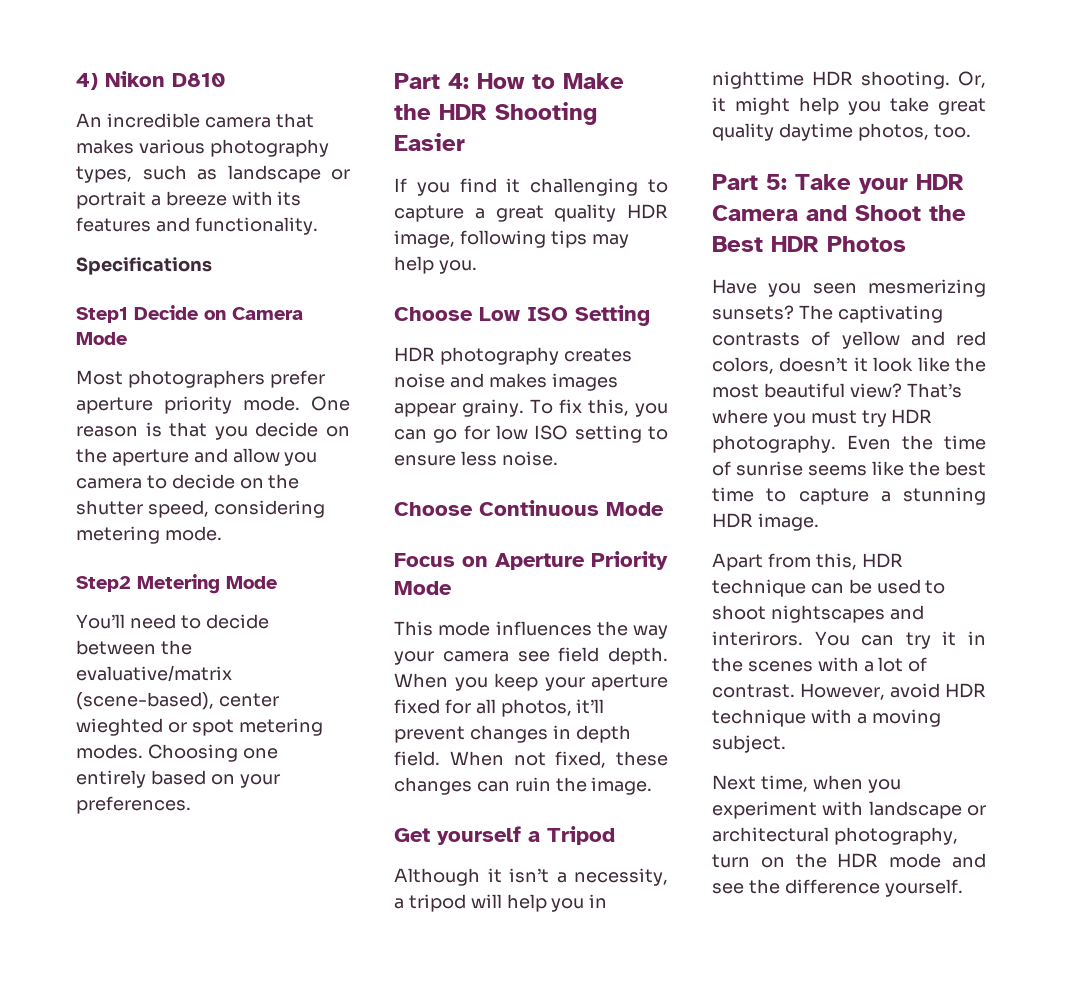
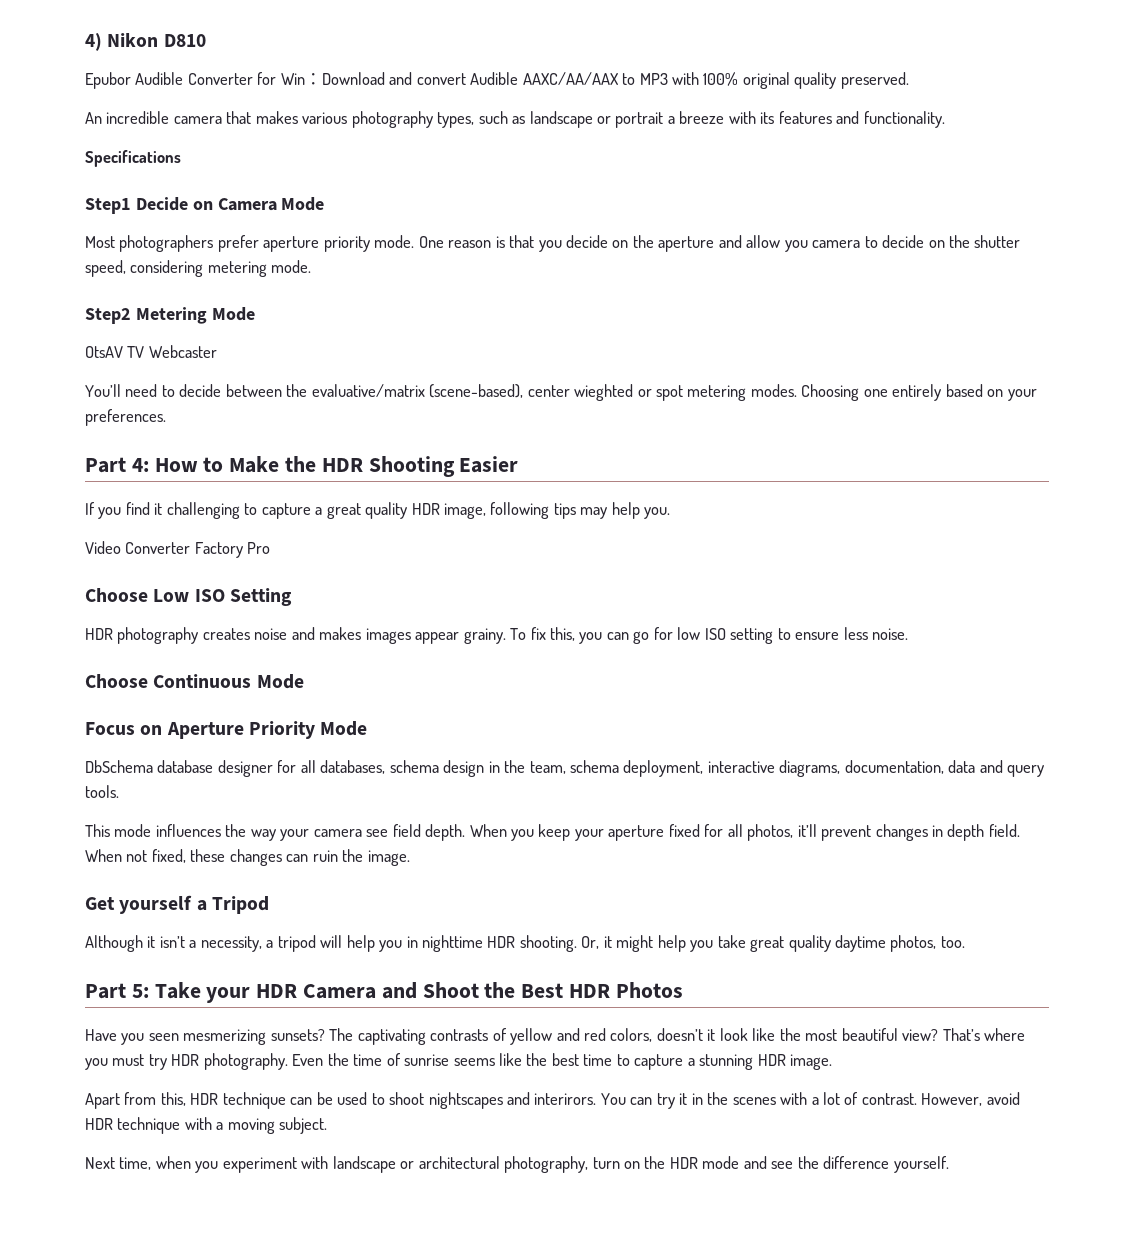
+ Epubor Audible Converter for Win：Download and convert Audible AAXC/AA/AAX to MP3 with 100% original quality preserved.
+ OtsAV TV Webcaster
+ Video Converter Factory Pro
+ DbSchema database designer for all databases, schema design in the team, schema deployment, interactive diagrams, documentation, data and query tools.

